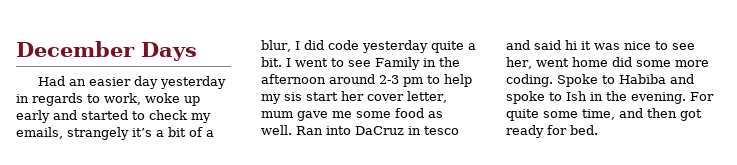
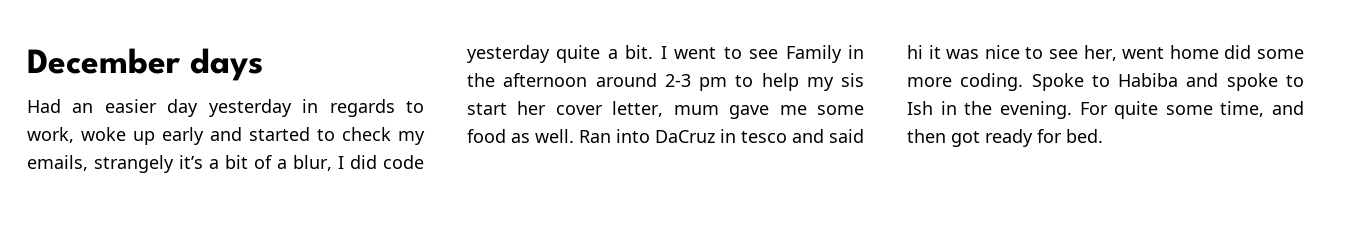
- December Days
+ December days

